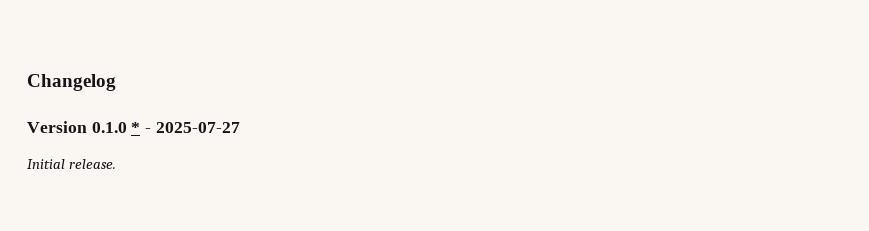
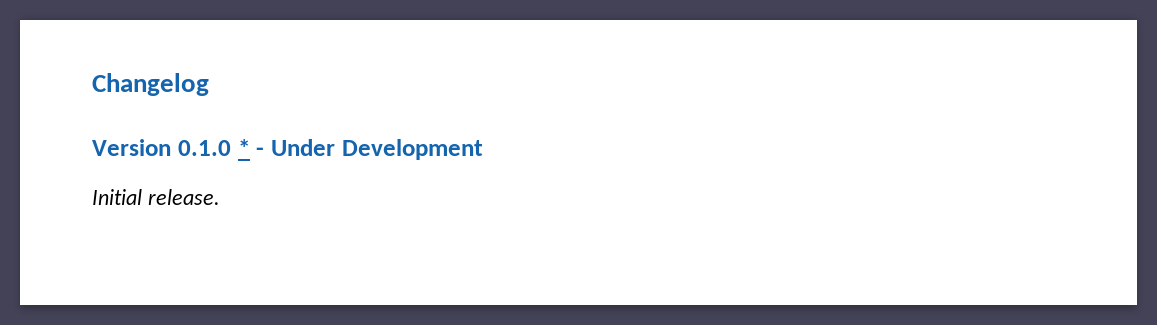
- Version 0.1.0 * - 2025-07-27
+ Version 0.1.0 * - Under Development

